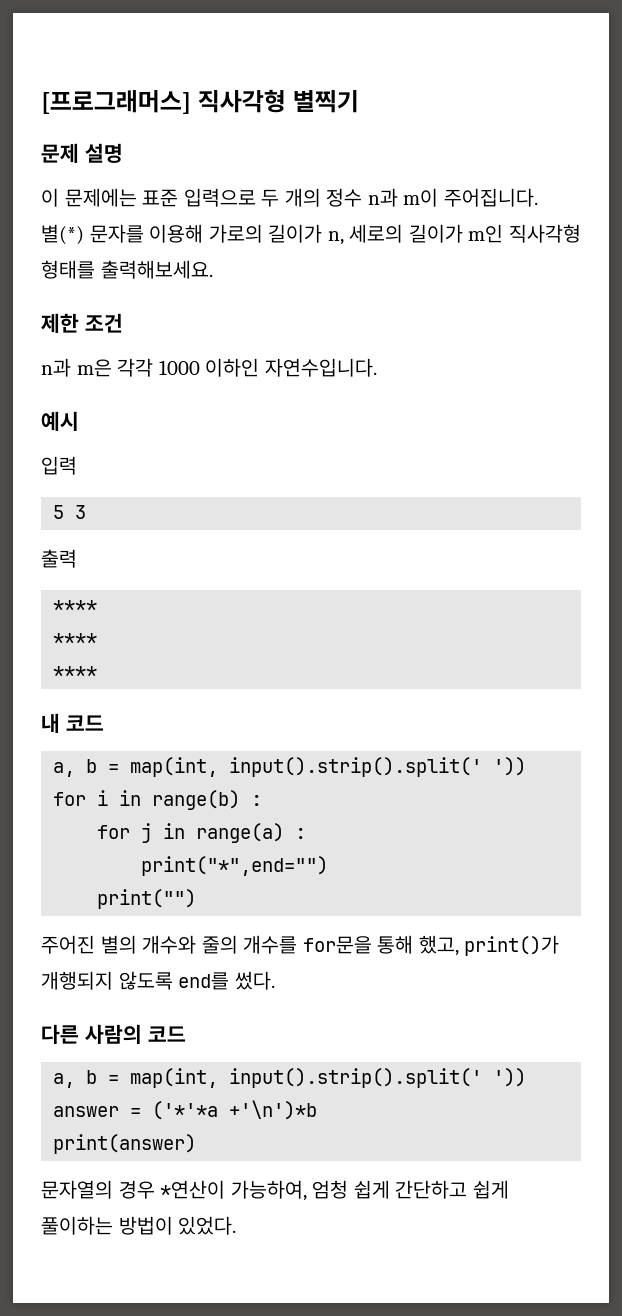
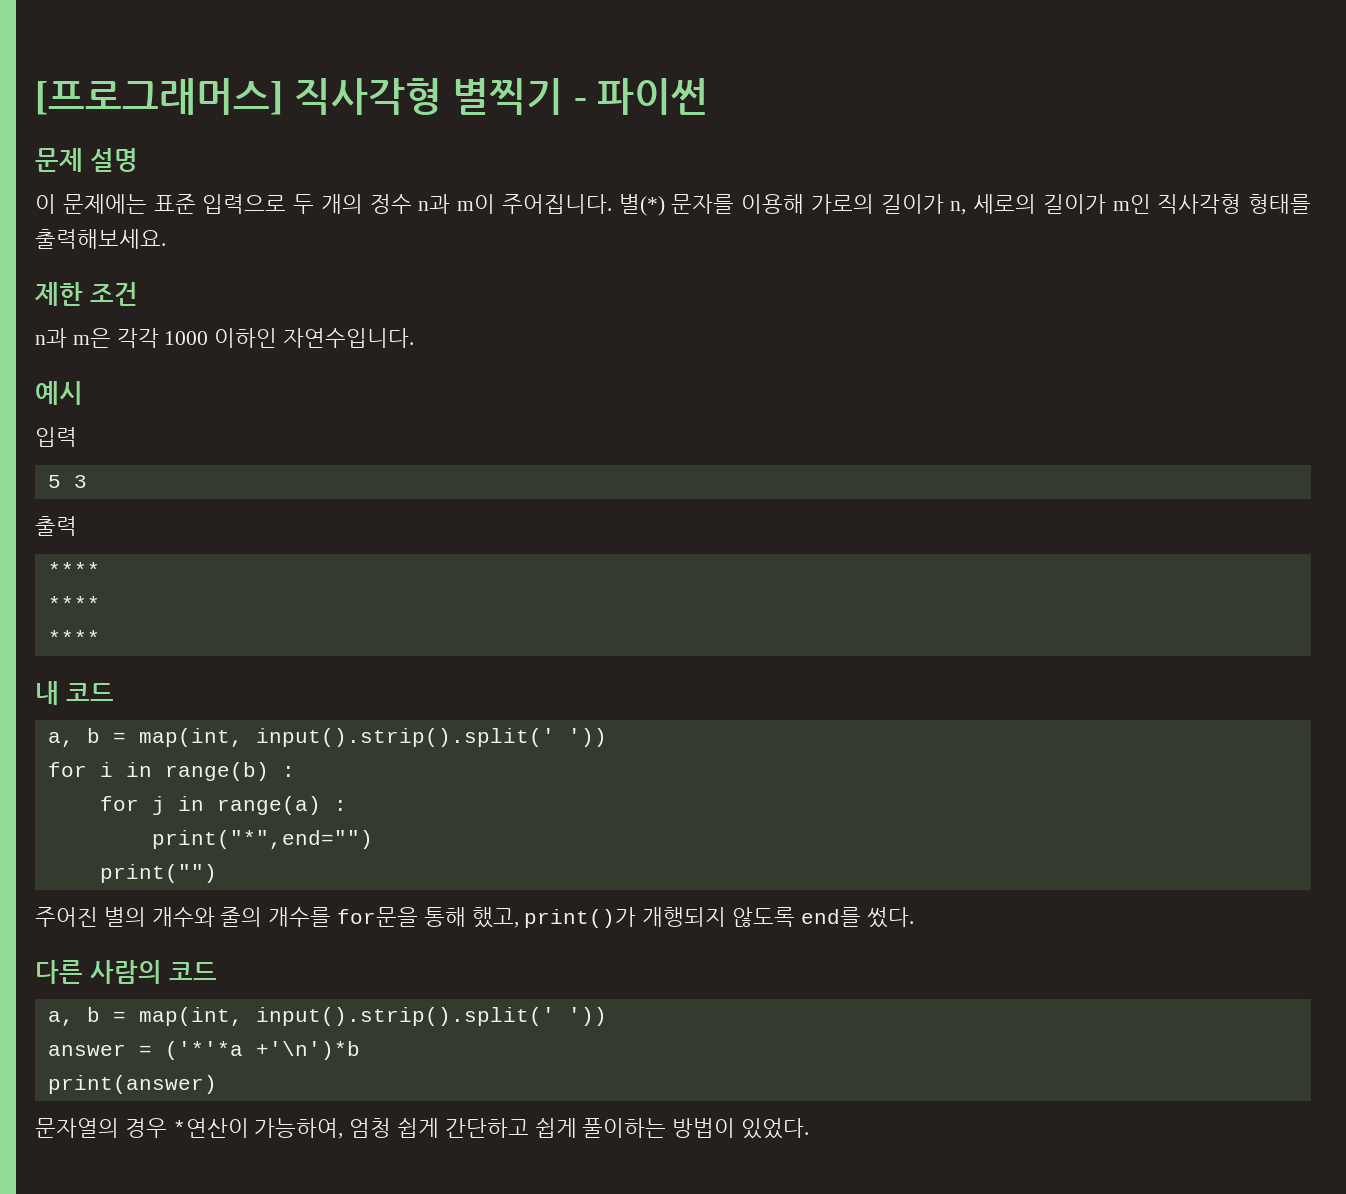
- [프로그래머스] 직사각형 별찍기
+ [프로그래머스] 직사각형 별찍기 - 파이썬

